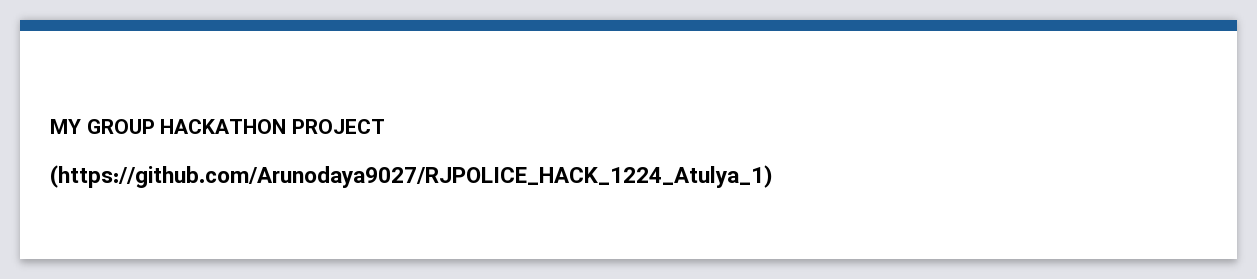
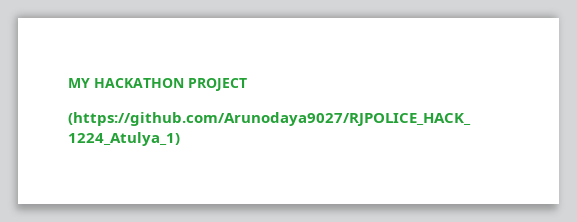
- MY GROUP HACKATHON PROJECT
+ MY HACKATHON PROJECT

